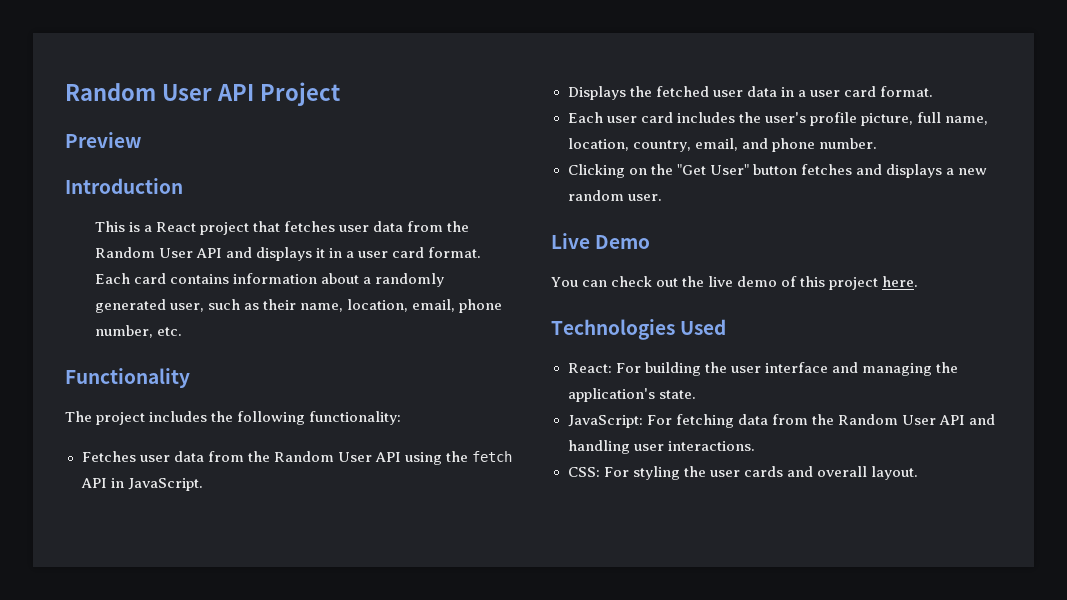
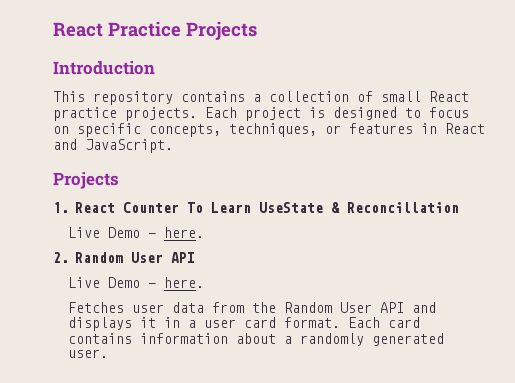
- Random User API Project
- Preview
+ React Practice Projects
  Introduction
- This is a React project that fetches user data from the Random User API and displays it in a user card format.
+ This repository contains a collection of small React practice projects. Each project is designed to focus on specific concepts, techniques, or features in React and JavaScript.
+ Projects
+ 1. React Counter To Learn UseState & Reconcillation
+ Live Demo - here.
+ 2. Random User API
+ Live Demo - here.
+ Fetches user data from the Random User API and displays it in a user card format.
- Each card contains information about a randomly generated user, such as their name, location, email, phone number, etc.
- Functionality
- The project includes the following functionality:
- Fetches user data from the Random User API using the fetch API in JavaScript.
- Displays the fetched user data in a user card format.
- Each user card includes the user's profile picture, full name, location, country, email, and phone number.
- Clicking on the "Get User" button fetches and displays a new random user.
- Live Demo
- You can check out the live demo of this project here.
- Technologies Used
- React: For building the user interface and managing the application's state.
- JavaScript: For fetching data from the Random User API and handling user interactions.
- CSS: For styling the user cards and overall layout.
+ Each card contains information about a randomly generated user.

